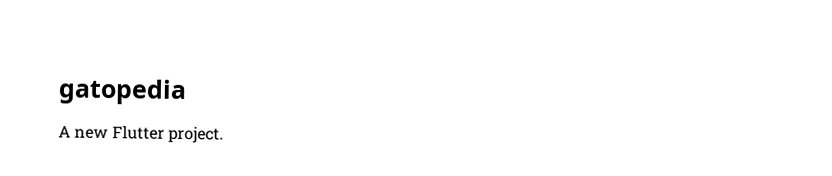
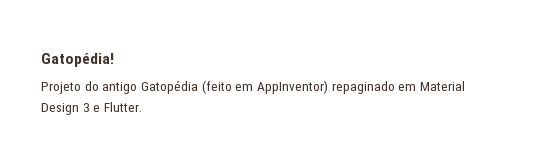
- gatopedia
- A new Flutter project.
+ Gatopédia!
+ Projeto do antigo Gatopédia (feito em AppInventor) repaginado em Material Design 3 e Flutter.

